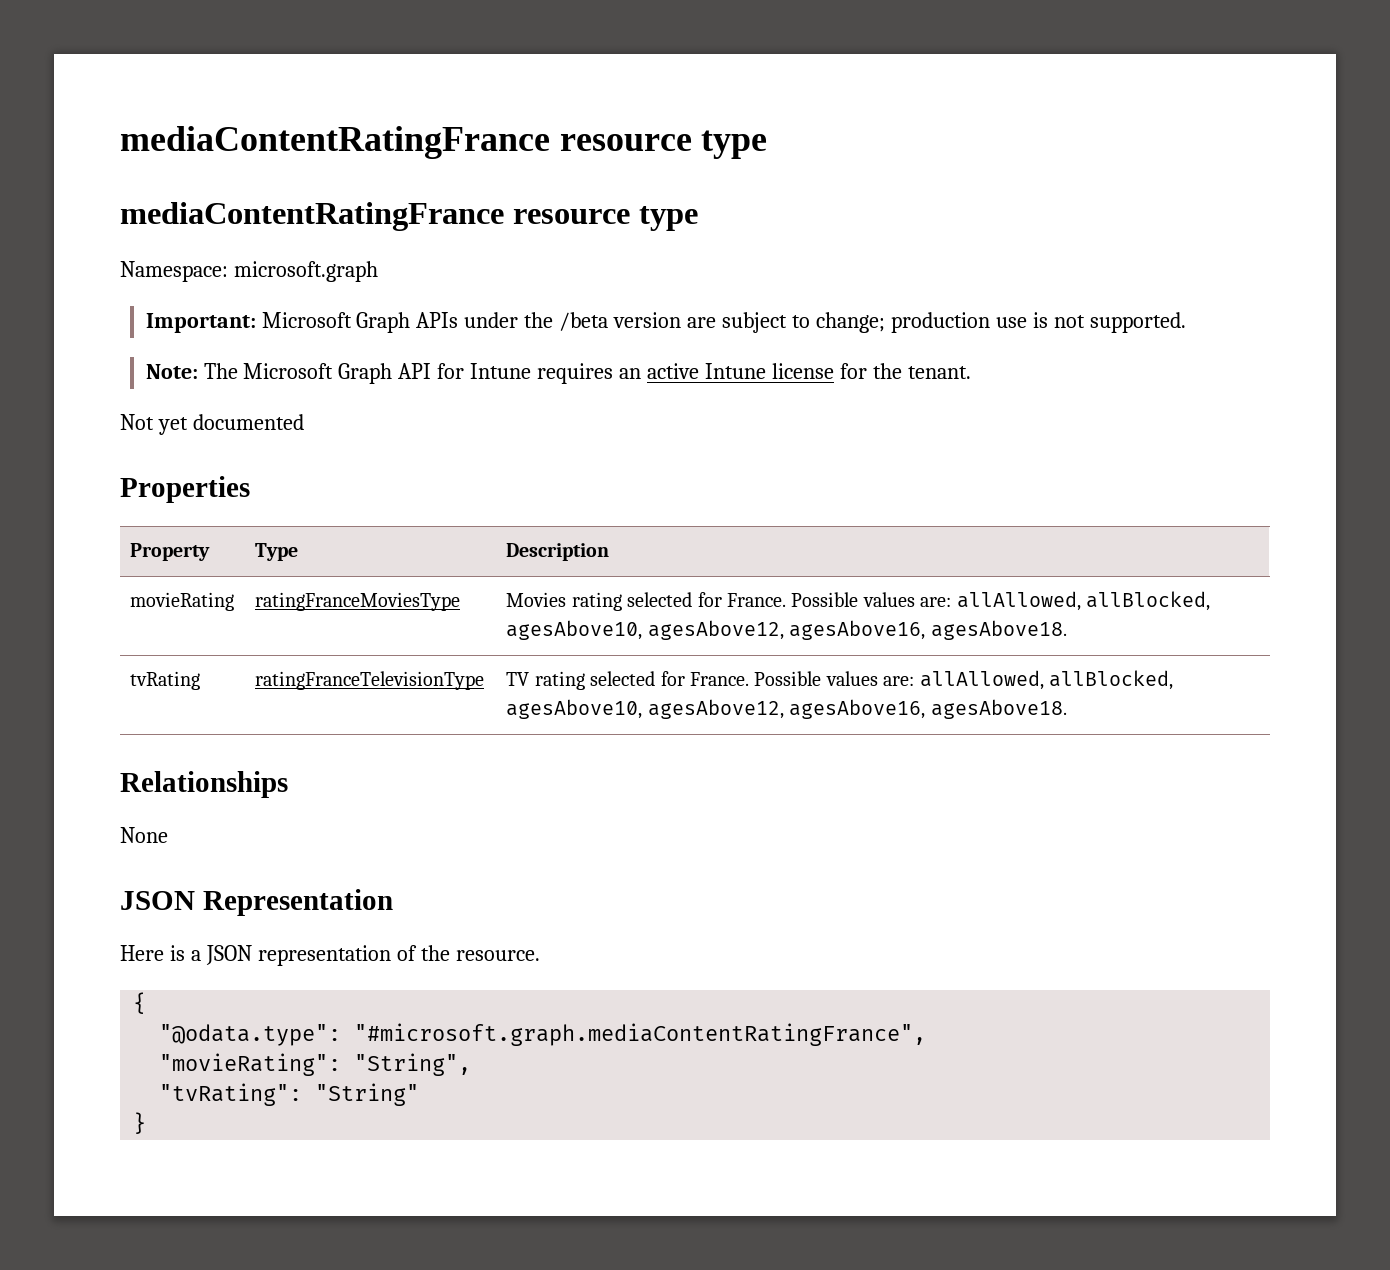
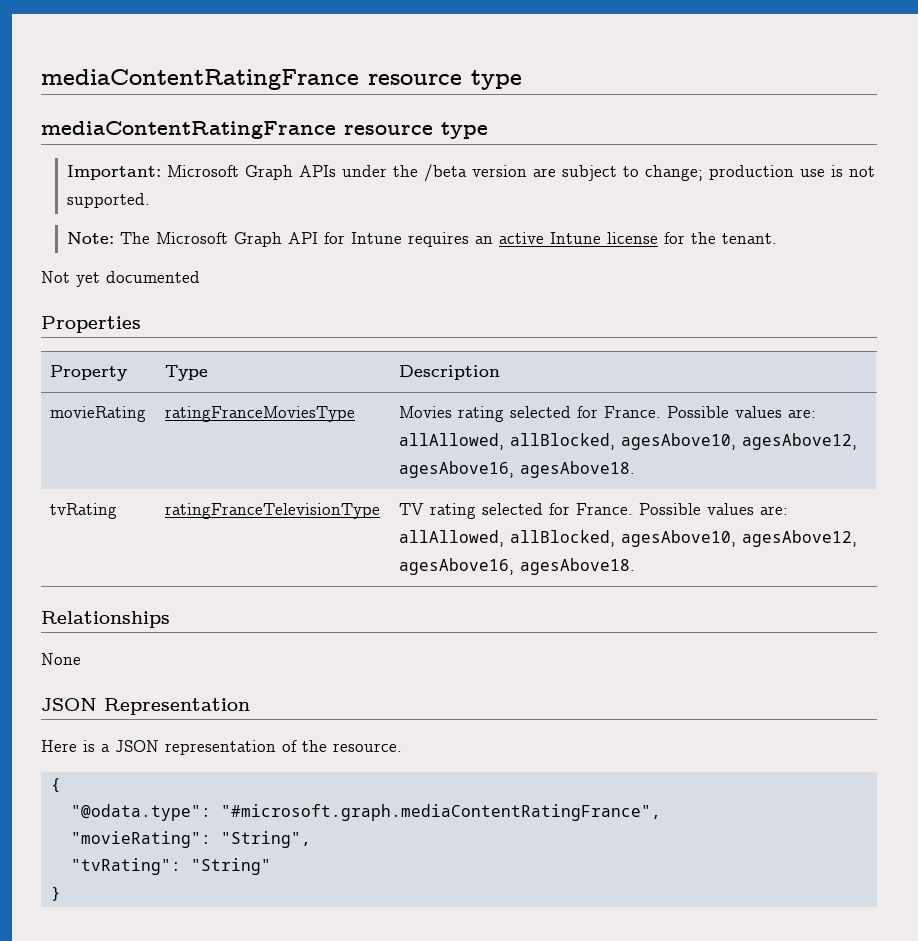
- Namespace: microsoft.graph

